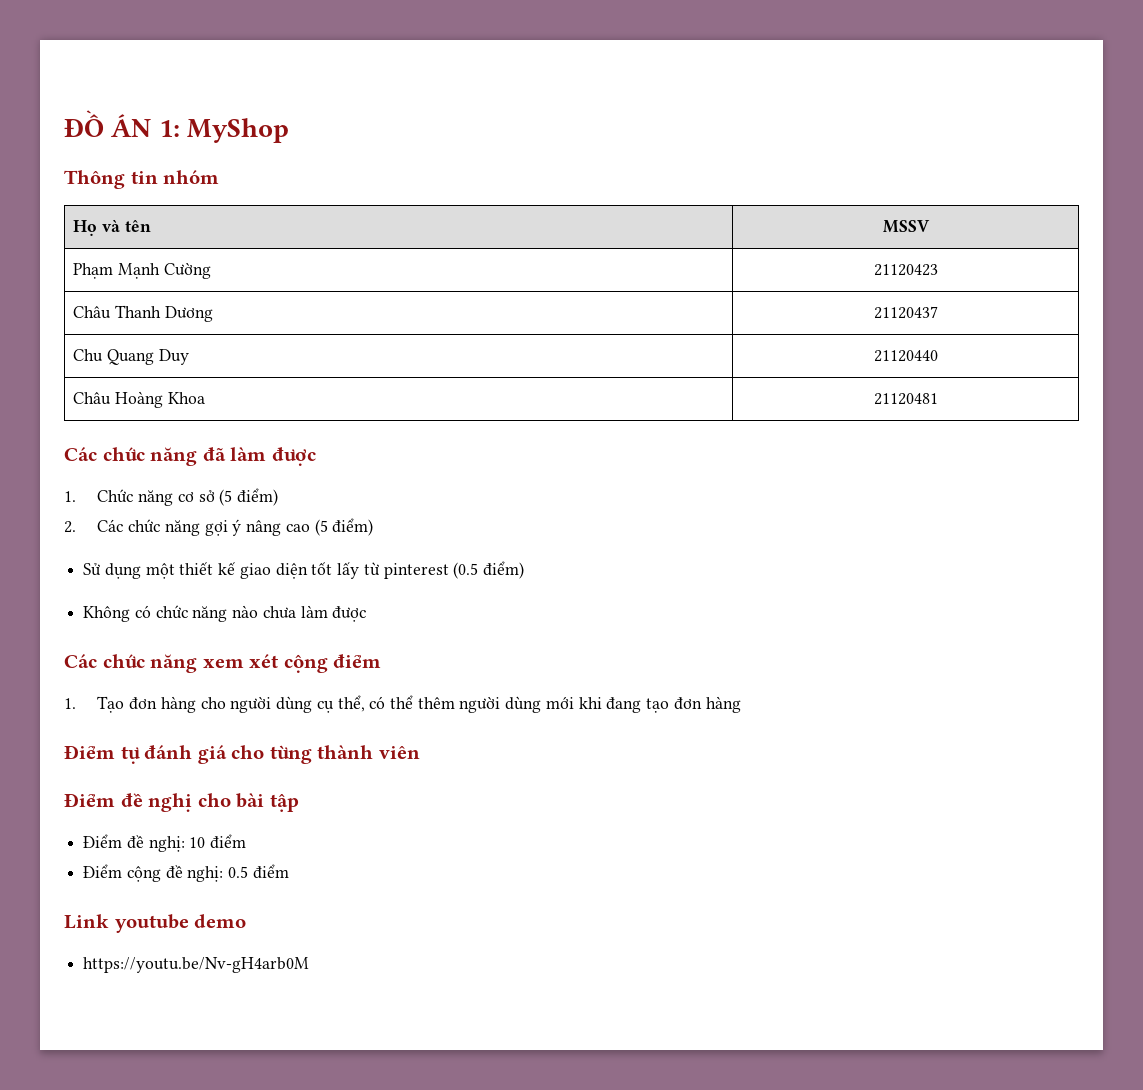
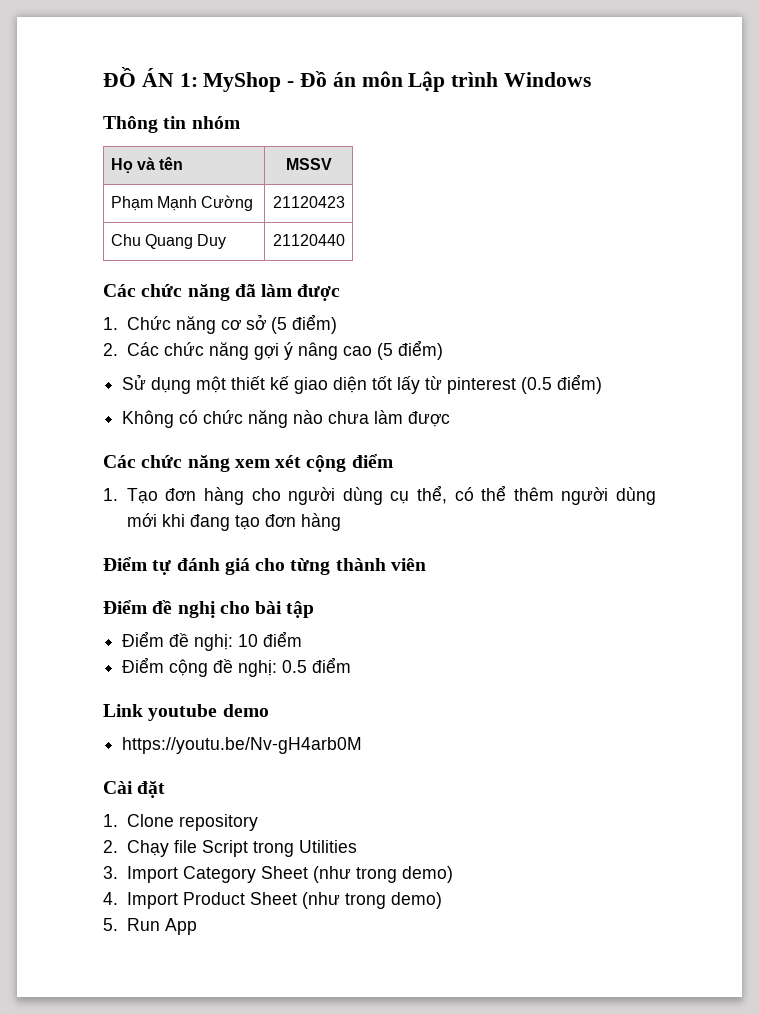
- ĐỒ ÁN 1: MyShop
+ ĐỒ ÁN 1: MyShop - Đồ án môn Lập trình Windows
- Châu Thanh Dương | 21120437
- Châu Hoàng Khoa | 21120481
+ Cài đặt
+ 1. Clone repository
+ 2. Chạy file Script trong Utilities
+ 3. Import Category Sheet (như trong demo)
+ 4. Import Product Sheet (như trong demo)
+ 5. Run App

